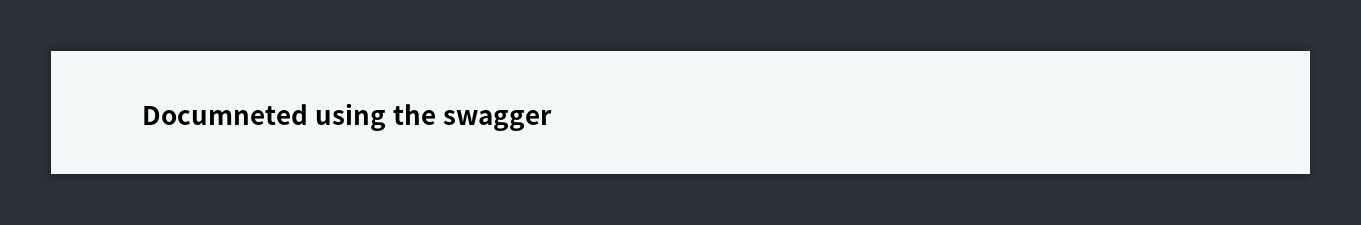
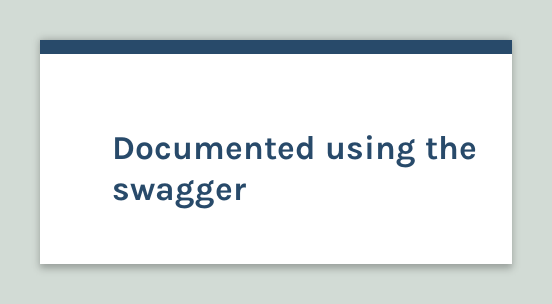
- Documneted using the swagger
+ Documented using the swagger

